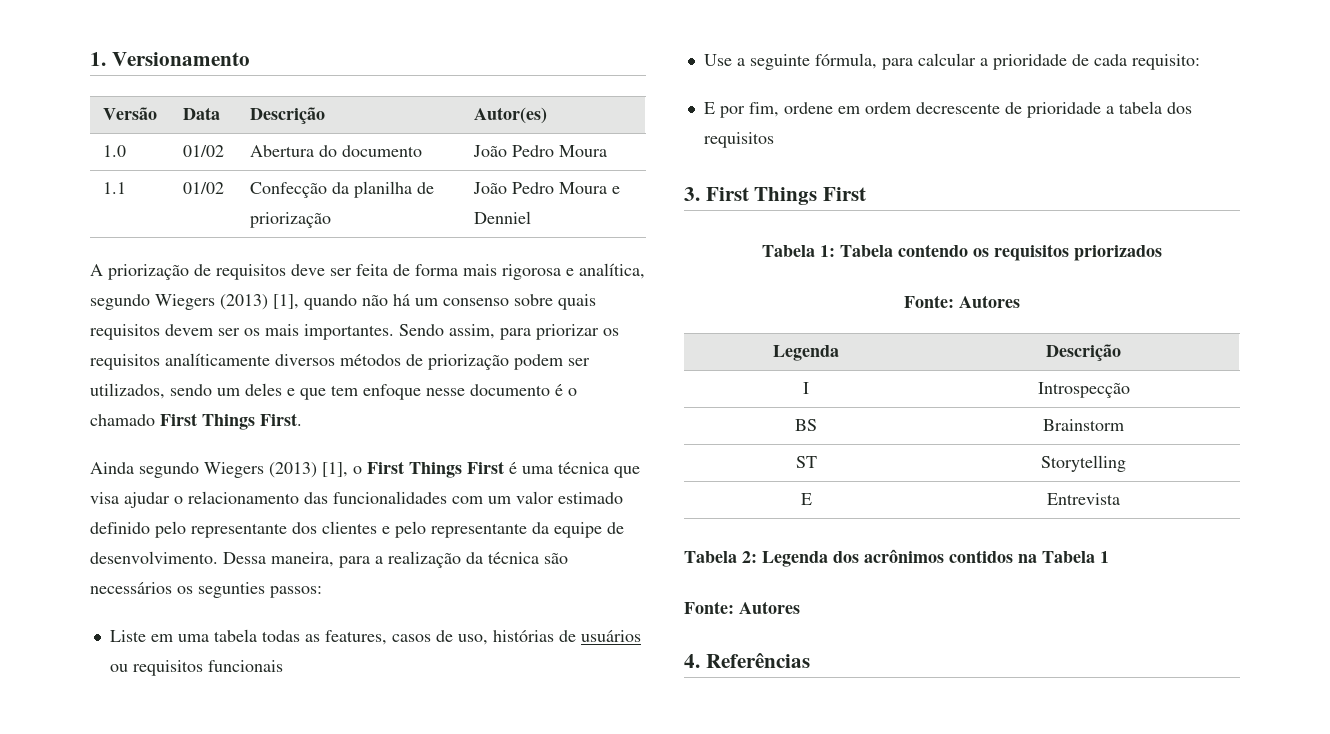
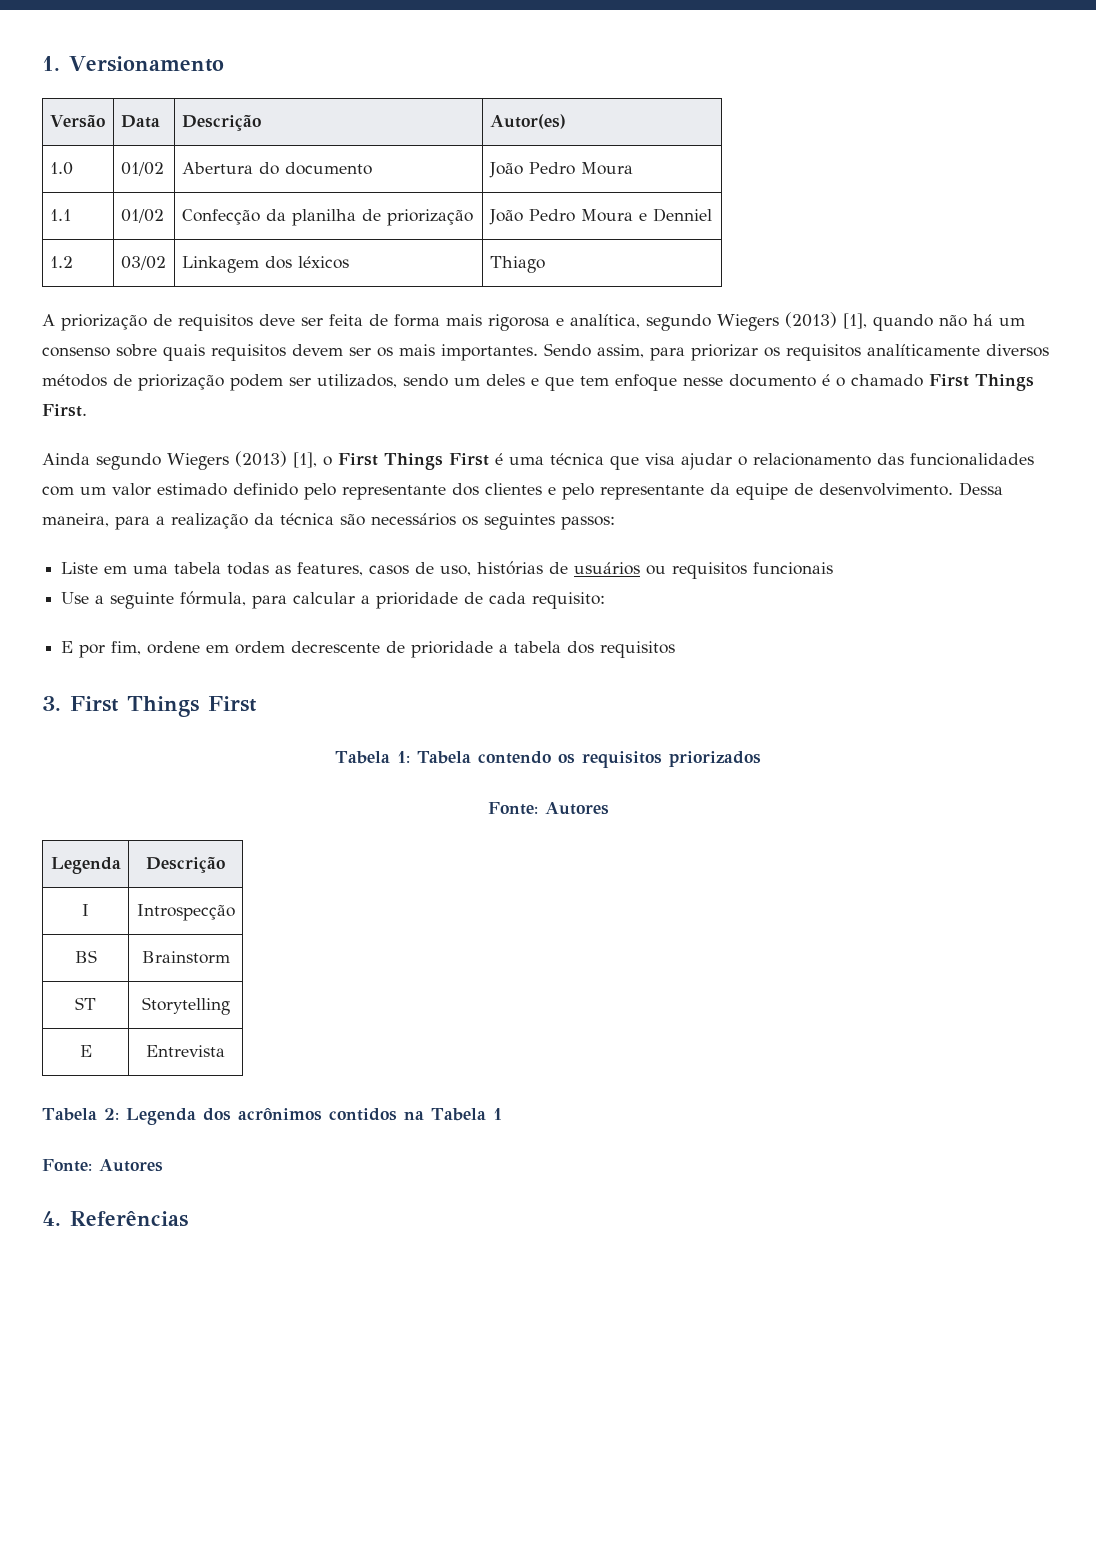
+ 1.2 | 03/02 | Linkagem dos léxicos | Thiago
- Dessa maneira, para a realização da técnica são necessários os segunties passos:
+ Dessa maneira, para a realização da técnica são necessários os seguintes passos:

